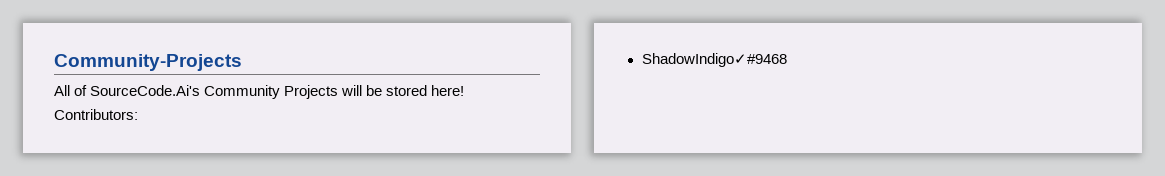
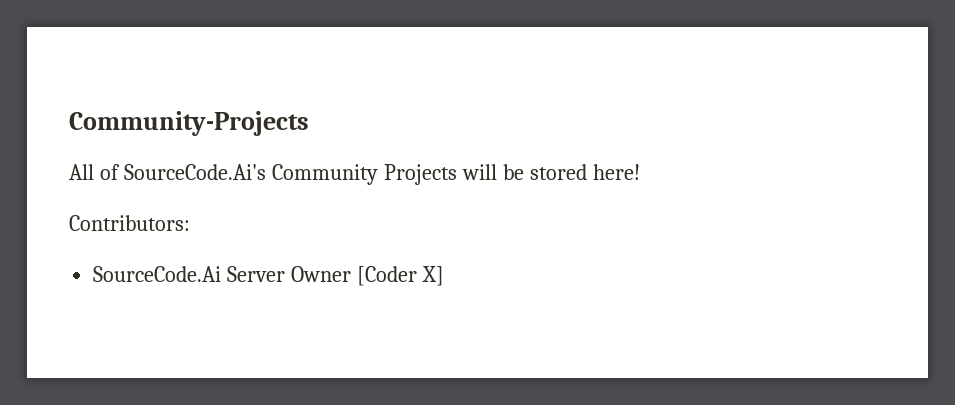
- ShadowIndigo✓#9468
+ SourceCode.Ai Server Owner [Coder X]

